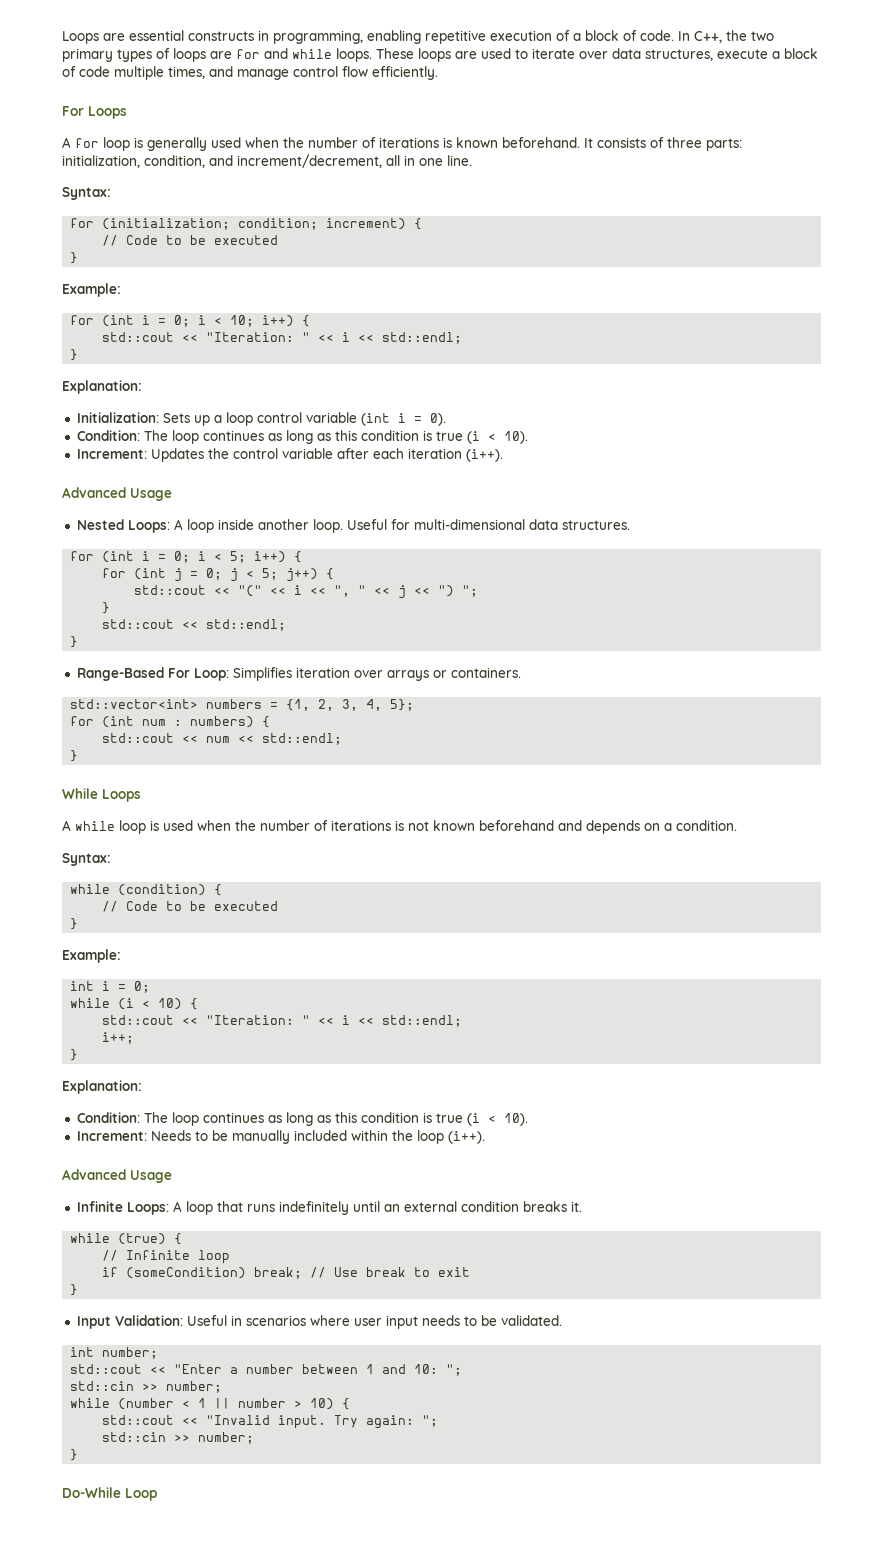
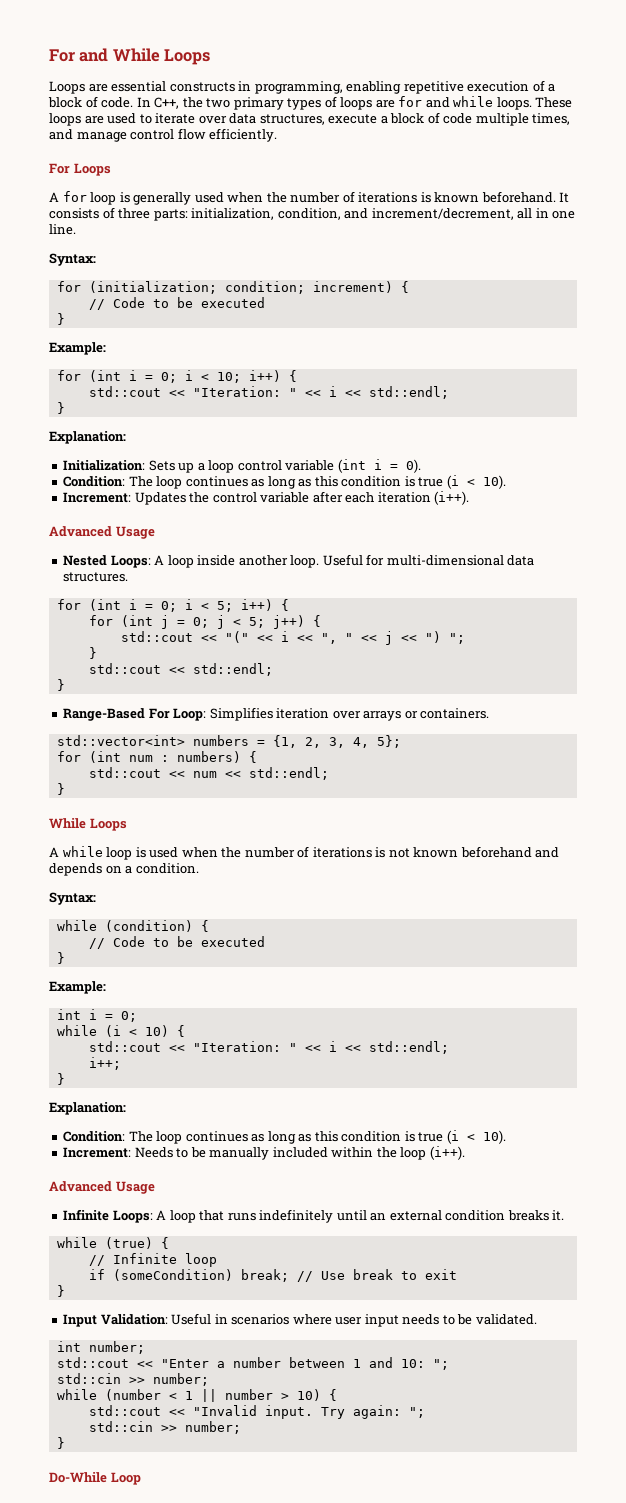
+ For and While Loops

